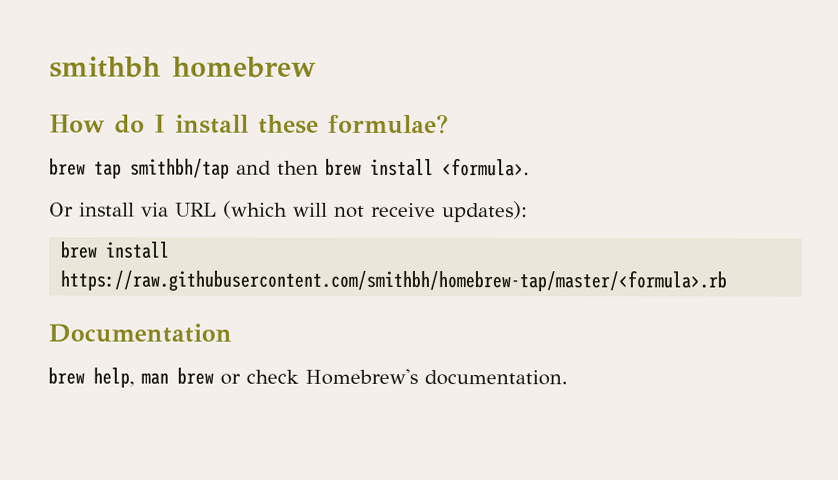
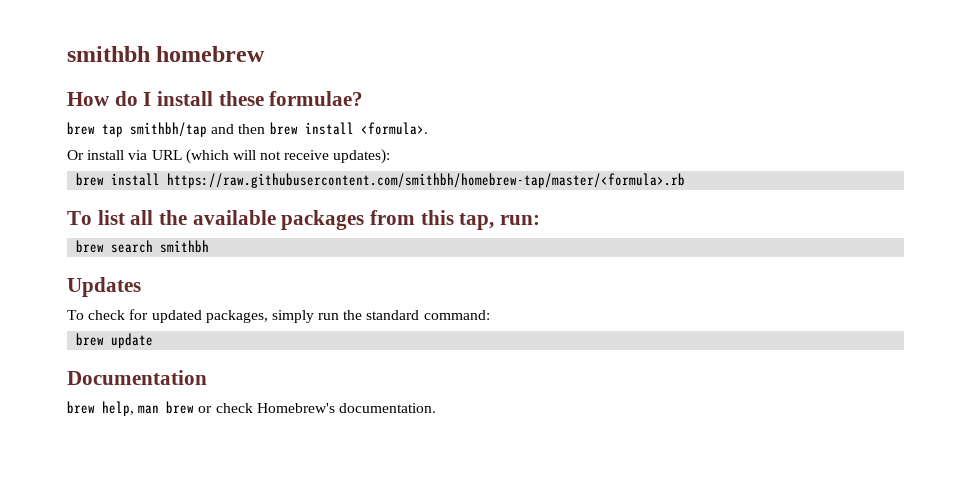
+ To list all the available packages from this tap, run:
+ brew search smithbh
+ Updates
+ To check for updated packages, simply run the standard command:
+ brew update

